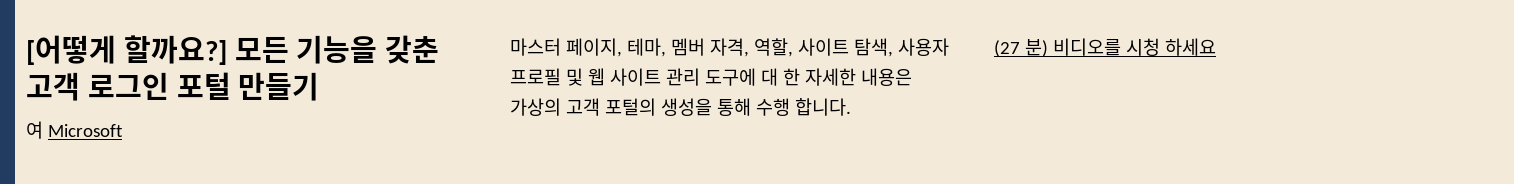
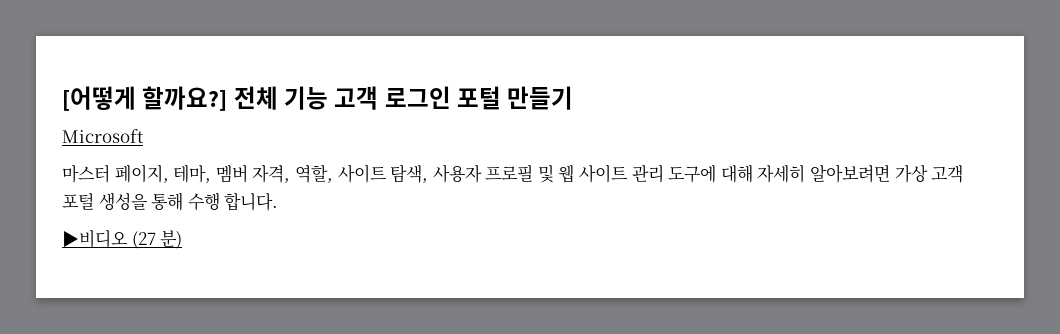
- 모든 기능을 갖춘 고객 로그인 포털 만들기
+ 전체 기능 고객 로그인 포털 만들기
- 여 Microsoft
+ Microsoft
- 마스터 페이지, 테마, 멤버 자격, 역할, 사이트 탐색, 사용자 프로필 및 웹 사이트 관리 도구에 대 한 자세한 내용은 가상의 고객 포털의 생성을 통해 수행 합니다.
+ 마스터 페이지, 테마, 멤버 자격, 역할, 사이트 탐색, 사용자 프로필 및 웹 사이트 관리 도구에 대해 자세히 알아보려면 가상 고객 포털 생성을 통해 수행 합니다.
- (27 분) 비디오를 시청 하세요
+ ▶비디오 (27 분)

